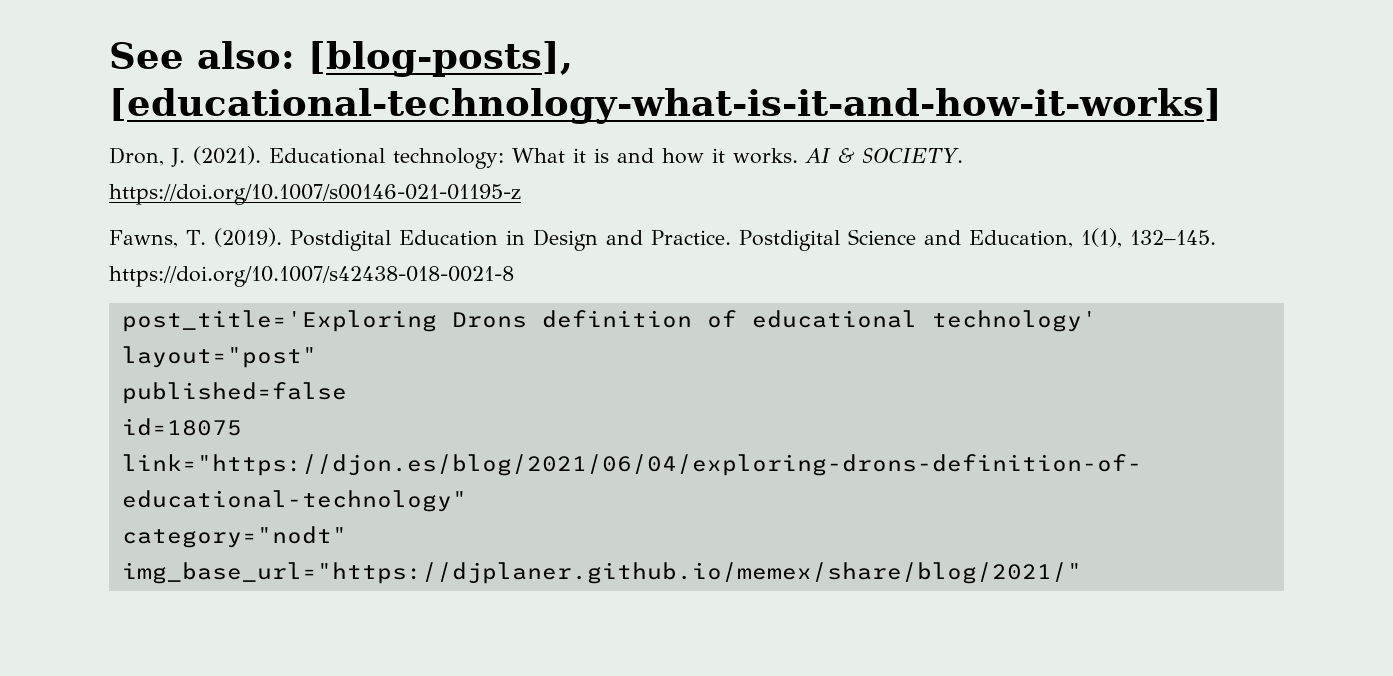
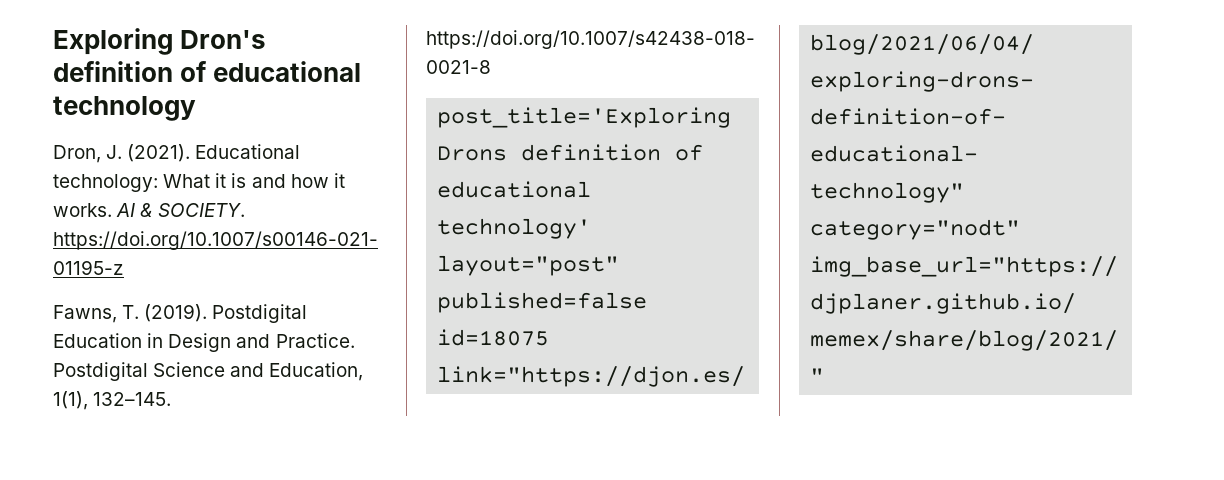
- See also: [blog-posts], [educational-technology-what-is-it-and-how-it-works]
+ Exploring Dron's definition of educational technology

